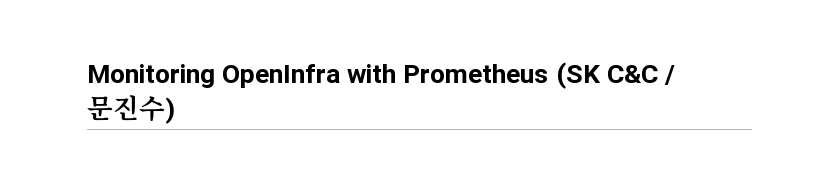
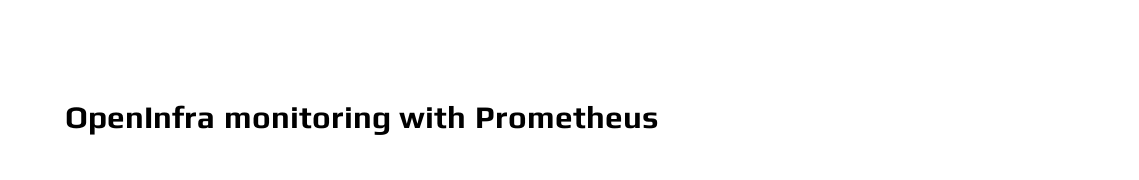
- Monitoring OpenInfra with Prometheus (SK C&C / 문진수)
+ OpenInfra monitoring with Prometheus

